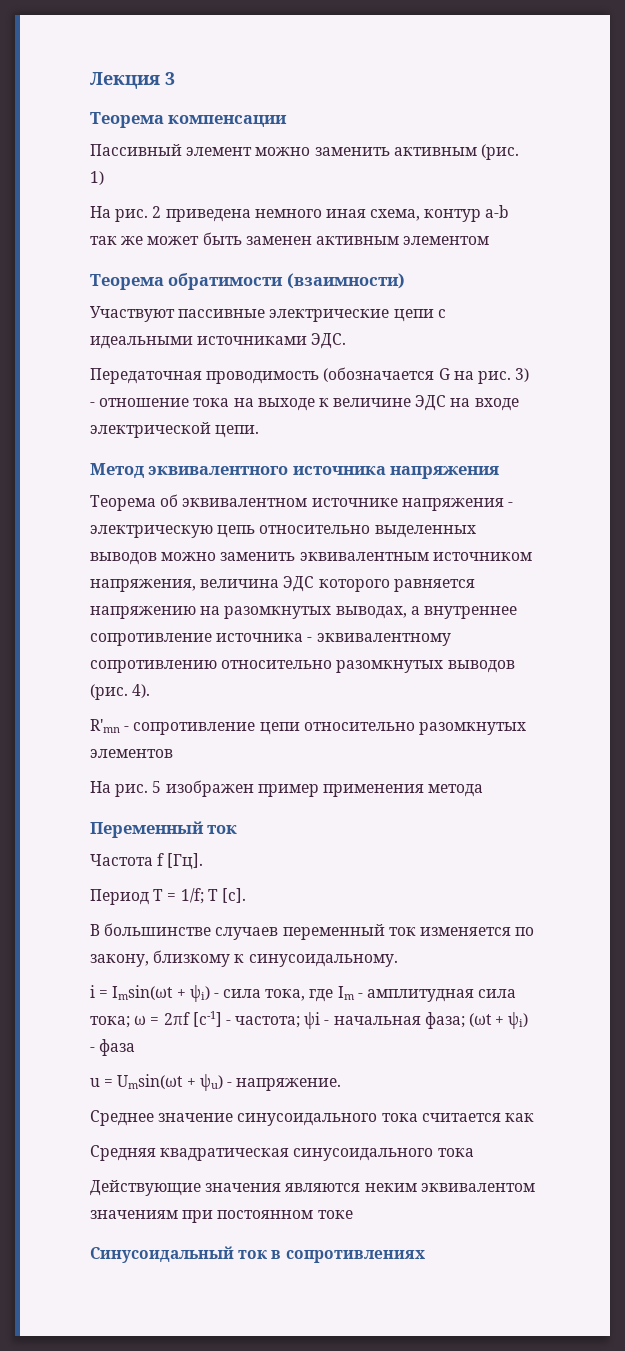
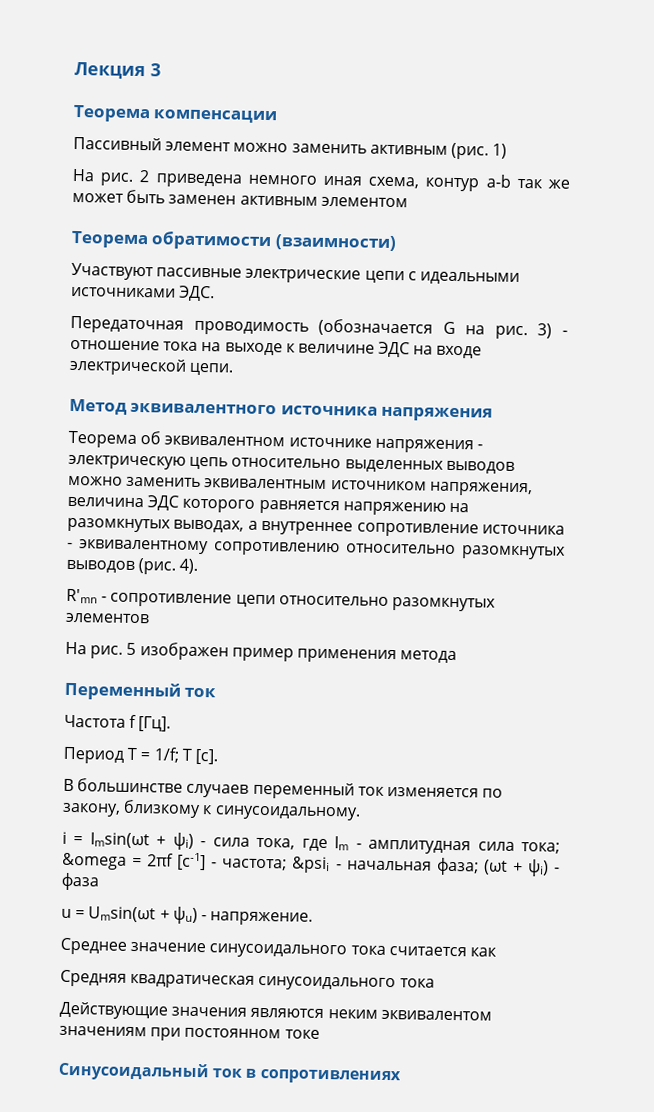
- i = Imsin(ωt + ψi) - сила тока, где Im - амплитудная сила тока; ω = 2πf [с-1] - частота; ψi - начальная фаза; (ωt + ψi) - фаза
+ i = Imsin(ωt + ψi) - сила тока, где Im - амплитудная сила тока; &omega = 2πf [с-1] - частота; &psii - начальная фаза; (ωt + ψi) - фаза

